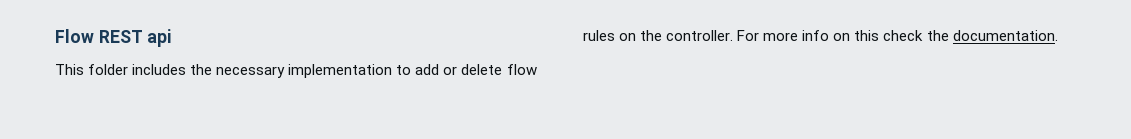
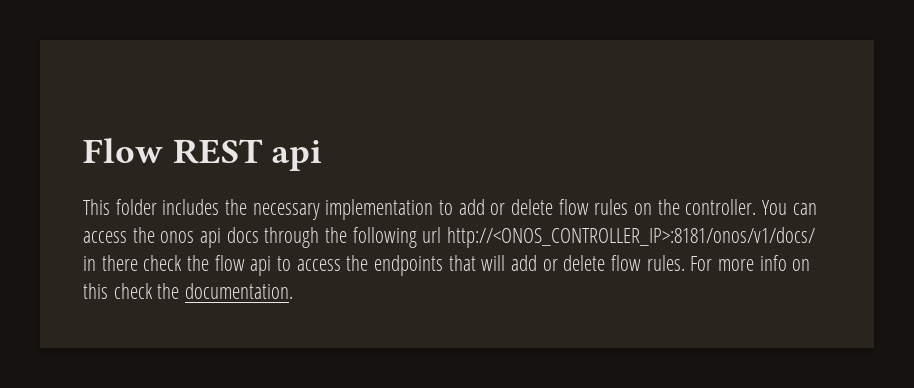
+ You can access the onos api docs through the following url http://<ONOS_CONTROLLER_IP>:8181/onos/v1/docs/ in there check the flow api to access the endpoints that will add or delete flow rules.

